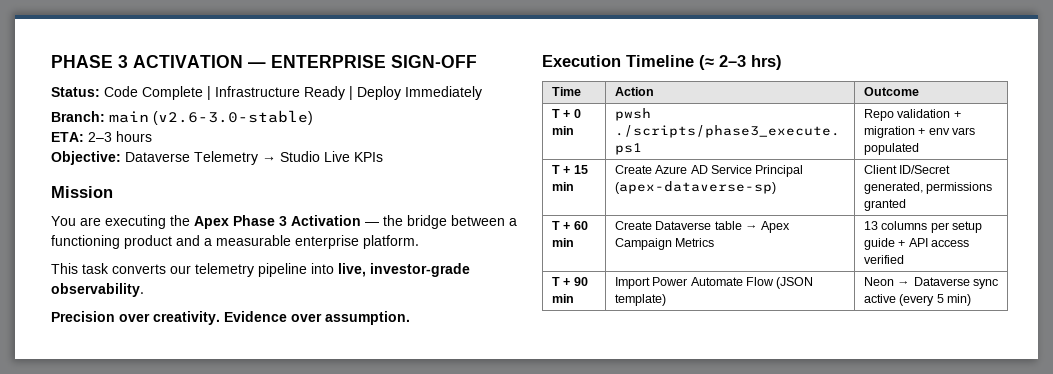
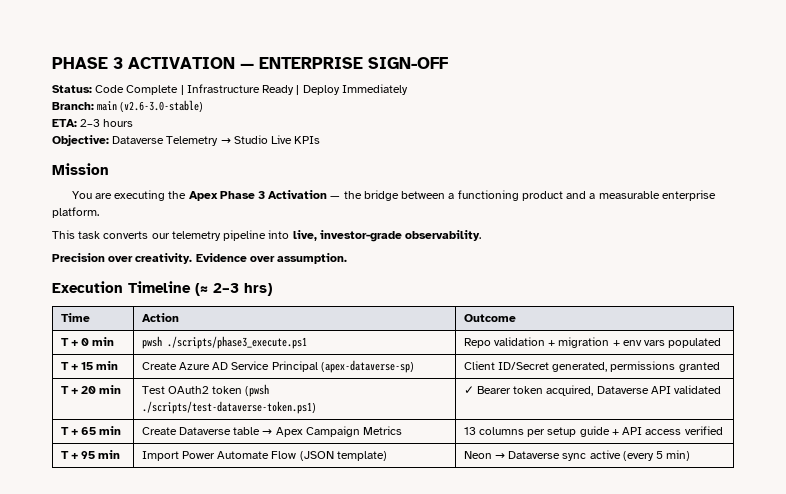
- T + 60 min | Create Dataverse table → Apex Campaign Metrics | 13 columns per setup guide + API access verified
+ T + 20 min | Test OAuth2 token (pwsh ./scripts/test-dataverse-token.ps1) | ✓ Bearer token acquired, Dataverse API validated
+ T + 65 min | Create Dataverse table → Apex Campaign Metrics | 13 columns per setup guide + API access verified
- T + 90 min | Import Power Automate Flow (JSON template) | Neon → Dataverse sync active (every 5 min)
+ T + 95 min | Import Power Automate Flow (JSON template) | Neon → Dataverse sync active (every 5 min)

